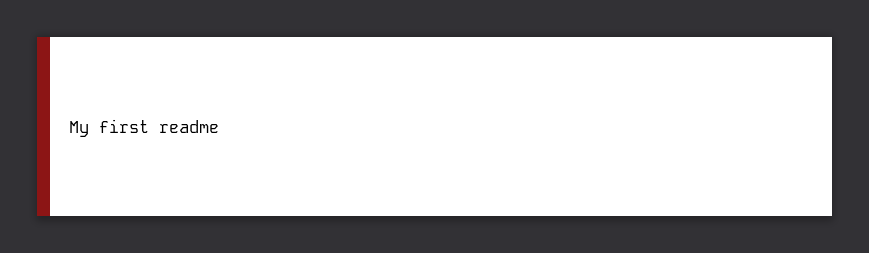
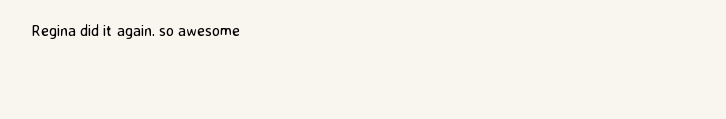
- My first readme
+ Regina did it again. so awesome

